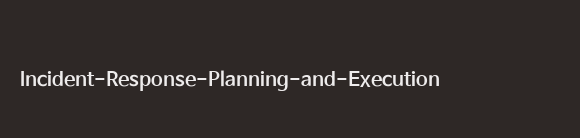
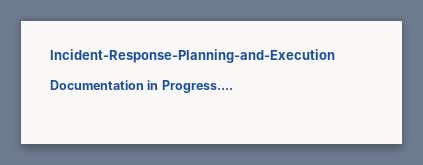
+ Documentation in Progress....

